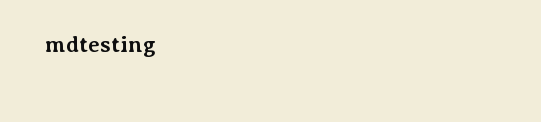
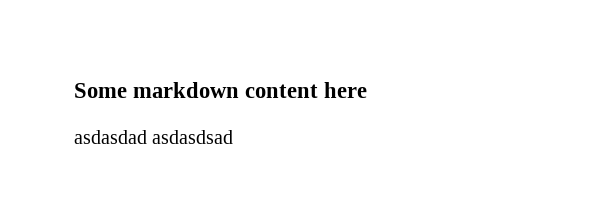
- mdtesting
+ Some markdown content here
+ asdasdad asdasdsad

